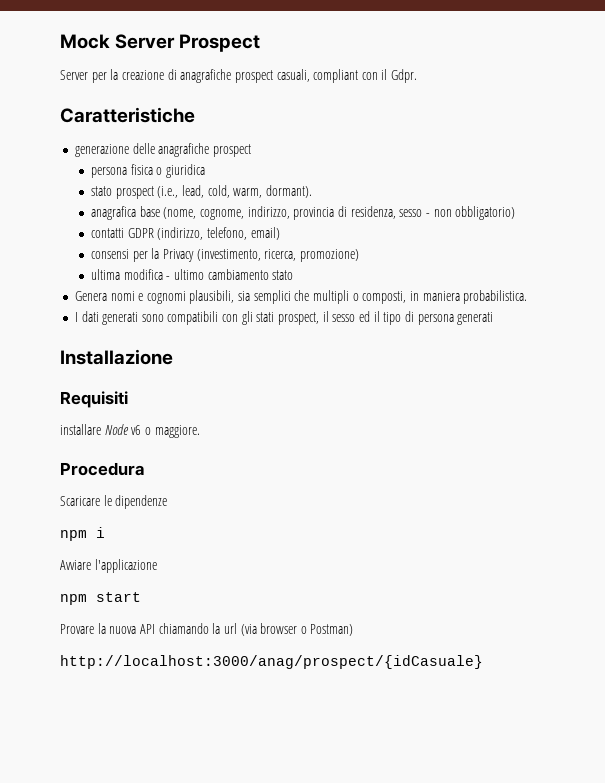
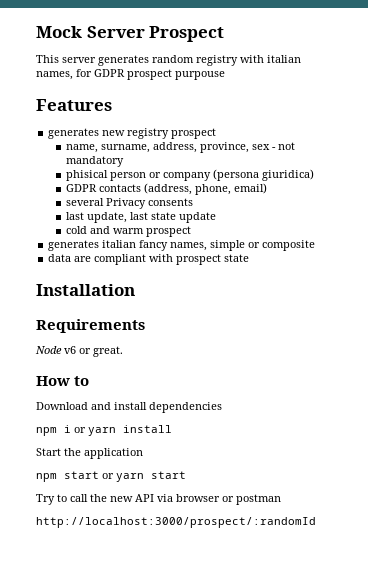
- Server per la creazione di anagrafiche prospect casuali, compliant con il Gdpr.
- Caratteristiche
- generazione delle anagrafiche prospect
- persona fisica o giuridica
- stato prospect (i.e., lead, cold, warm, dormant).
- anagrafica base (nome, cognome, indirizzo, provincia di residenza, sesso - non obbligatorio)
- contatti GDPR (indirizzo, telefono, email)
- consensi per la Privacy (investimento, ricerca, promozione)
- ultima modifica - ultimo cambiamento stato
- Genera nomi e cognomi plausibili, sia semplici che multipli o composti, in maniera probabilistica.
- I dati generati sono compatibili con gli stati prospect, il sesso ed il tipo di persona generati
- Installazione
- Requisiti
- installare Node v6 o maggiore.
- Procedura
- Scaricare le dipendenze
- npm i
- Avviare l'applicazione
- npm start
- Provare la nuova API chiamando la url (via browser o Postman)
- http://localhost:3000/anag/prospect/{idCasuale}
+ This server generates random registry with italian names, for GDPR prospect purpouse
+ Features
+ generates new registry prospect
+ name, surname, address, province, sex - not mandatory
+ phisical person or company (persona giuridica)
+ GDPR contacts (address, phone, email)
+ several Privacy consents
+ last update, last state update
+ cold and warm prospect
+ generates italian fancy names, simple or composite
+ data are compliant with prospect state
+ Installation
+ Requirements
+ Node v6 or great.
+ How to
+ Download and install dependencies
+ npm i or yarn install
+ Start the application
+ npm start or yarn start
+ Try to call the new API via browser or postman
+ http://localhost:3000/prospect/:randomId

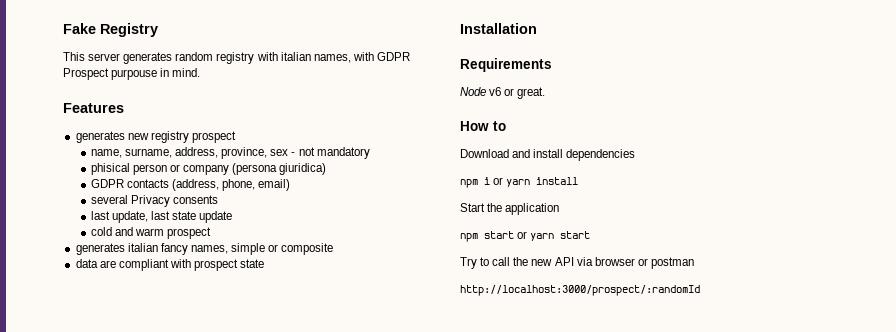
- Mock Server Prospect
+ Fake Registry
- This server generates random registry with italian names, for GDPR prospect purpouse
+ This server generates random registry with italian names, with GDPR Prospect purpouse in mind.

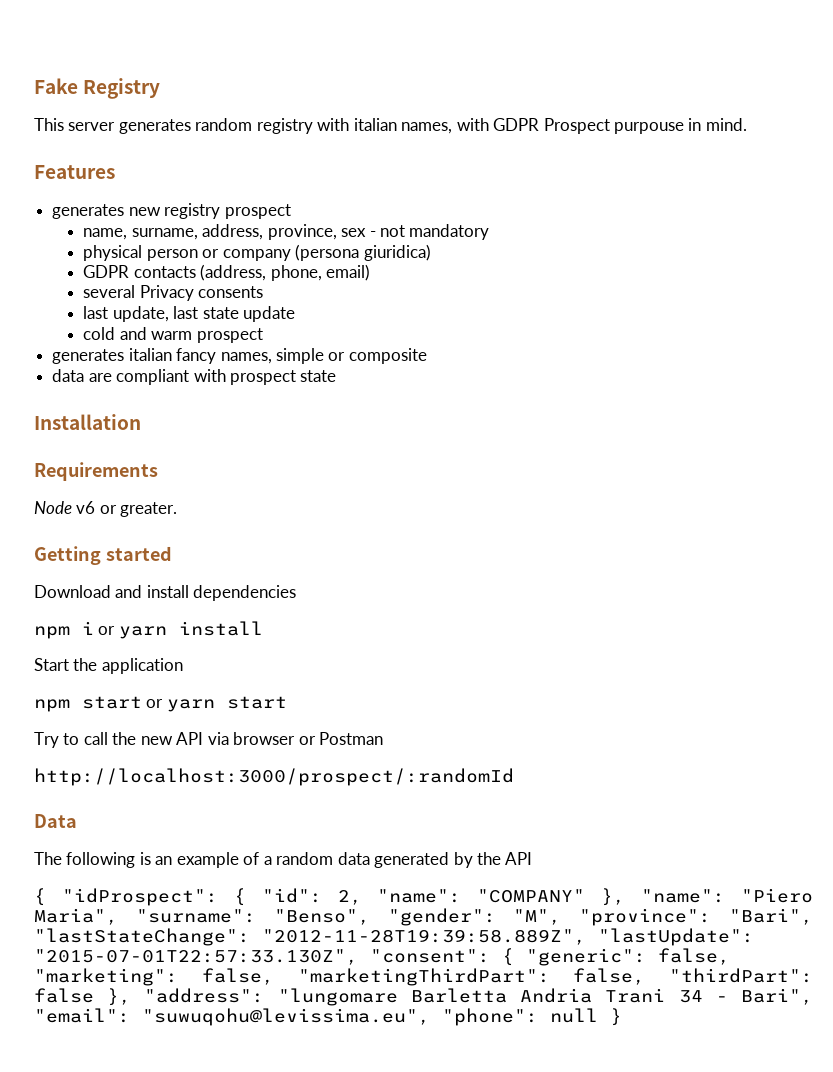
- phisical person or company (persona giuridica)
+ physical person or company (persona giuridica)
- Node v6 or great.
- How to
+ Node v6 or greater.
+ Getting started
- Try to call the new API via browser or postman
+ Try to call the new API via browser or Postman
+ Data
+ The following is an example of a random data generated by the API
+ { "idProspect": { "id": 2, "name": "COMPANY" }, "name": "Piero Maria", "surname": "Benso", "gender": "M", "province": "Bari", "lastStateChange": "2012-11-28T19:39:58.889Z", "lastUpdate": "2015-07-01T22:57:33.130Z", "consent": { "generic": false, "marketing": false, "marketingThirdPart": false, "thirdPart": false }, "address": "lungomare Barletta Andria Trani 34 - Bari", "email": "suwuqohu@levissima.eu", "phone": null }

